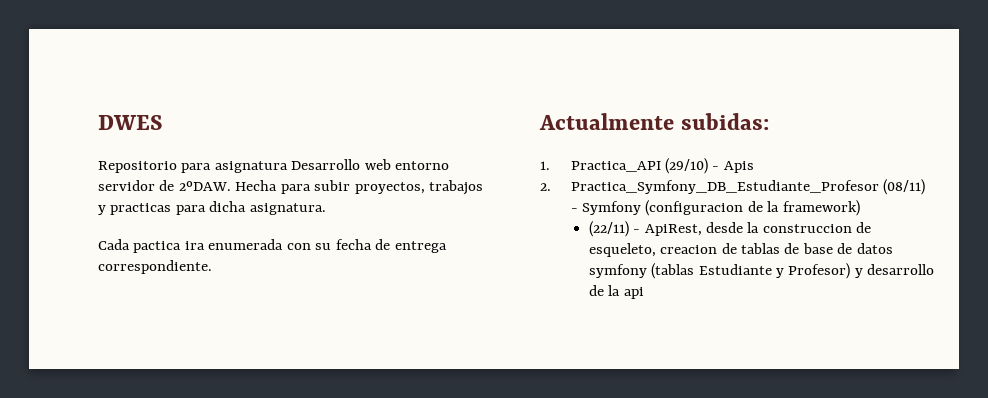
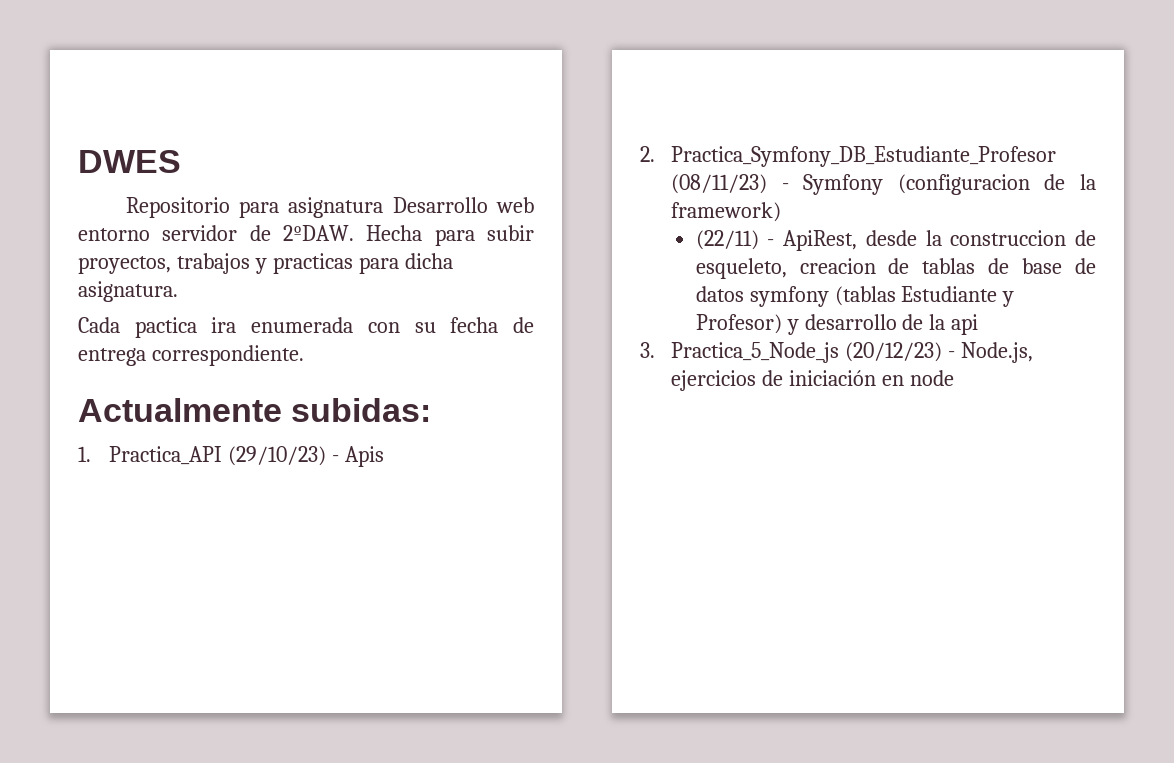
- 1. Practica_API (29/10) - Apis
+ 1. Practica_API (29/10/23) - Apis
- 2. Practica_Symfony_DB_Estudiante_Profesor (08/11) - Symfony (configuracion de la framework)
+ 2. Practica_Symfony_DB_Estudiante_Profesor (08/11/23) - Symfony (configuracion de la framework)
+ 3. Practica_5_Node_js (20/12/23) - Node.js, ejercicios de iniciación en node

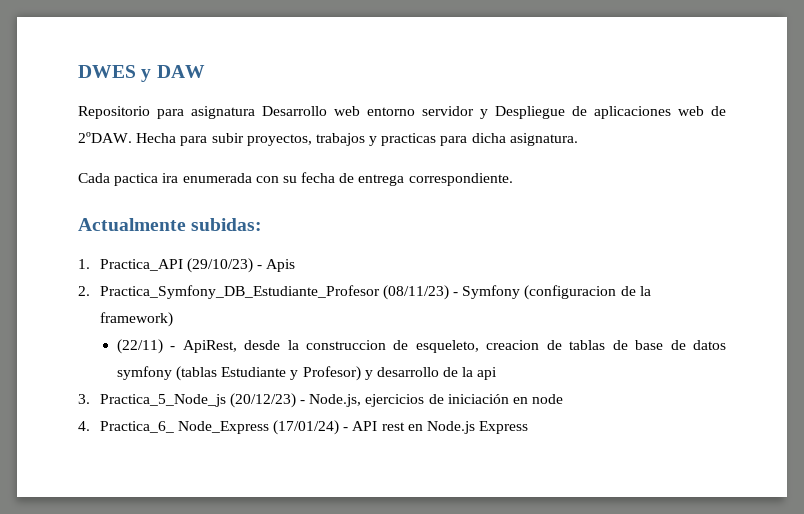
- DWES
+ DWES y DAW
- Repositorio para asignatura Desarrollo web entorno servidor de 2ºDAW.
+ Repositorio para asignatura Desarrollo web entorno servidor y Despliegue de aplicaciones web de 2ºDAW.
+ 4. Practica_6_ Node_Express (17/01/24) - API rest en Node.js Express

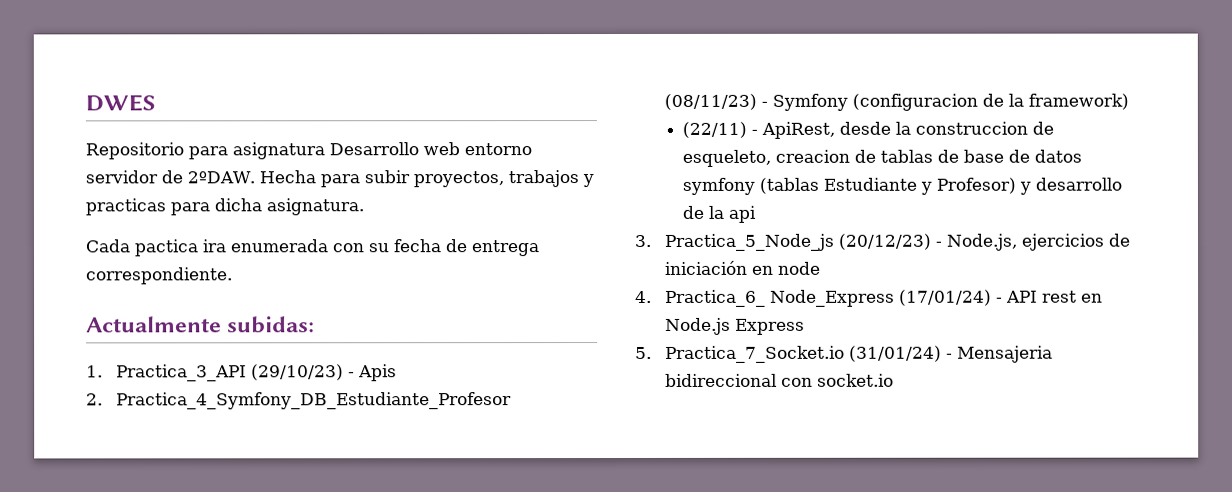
- DWES y DAW
+ DWES
- Repositorio para asignatura Desarrollo web entorno servidor y Despliegue de aplicaciones web de 2ºDAW.
+ Repositorio para asignatura Desarrollo web entorno servidor de 2ºDAW.
- 1. Practica_API (29/10/23) - Apis
+ 1. Practica_3_API (29/10/23) - Apis
- 2. Practica_Symfony_DB_Estudiante_Profesor (08/11/23) - Symfony (configuracion de la framework)
+ 2. Practica_4_Symfony_DB_Estudiante_Profesor (08/11/23) - Symfony (configuracion de la framework)
+ 5. Practica_7_Socket.io (31/01/24) - Mensajeria bidireccional con socket.io

